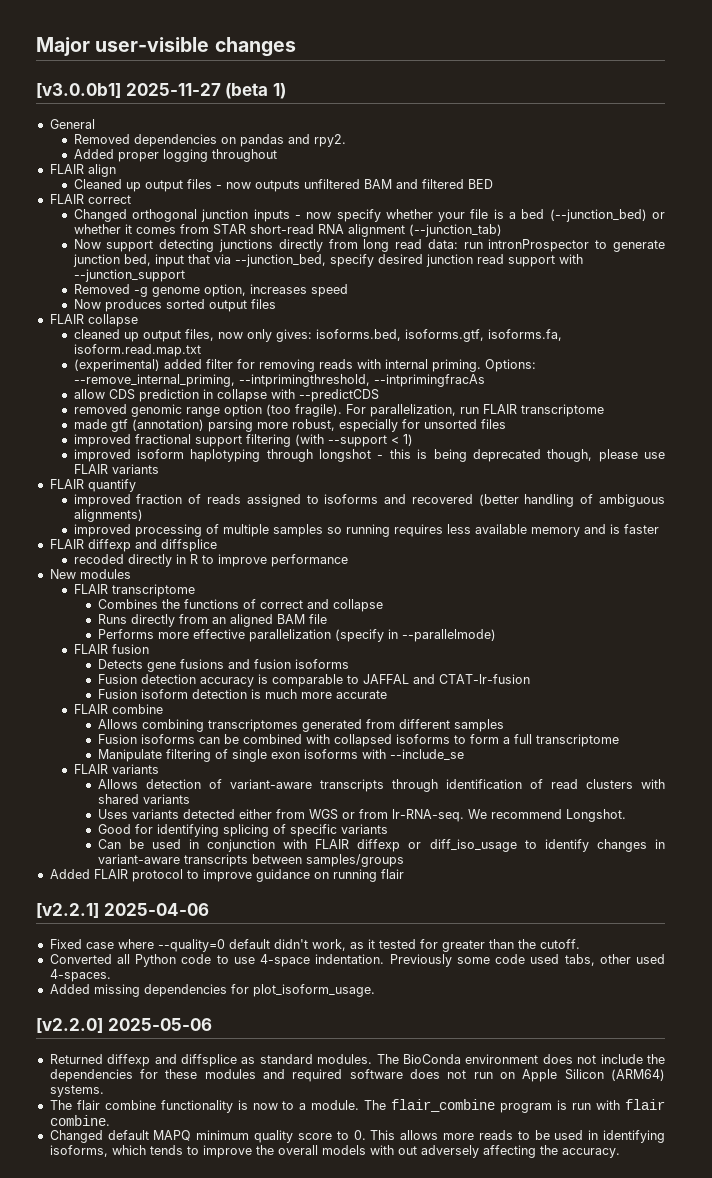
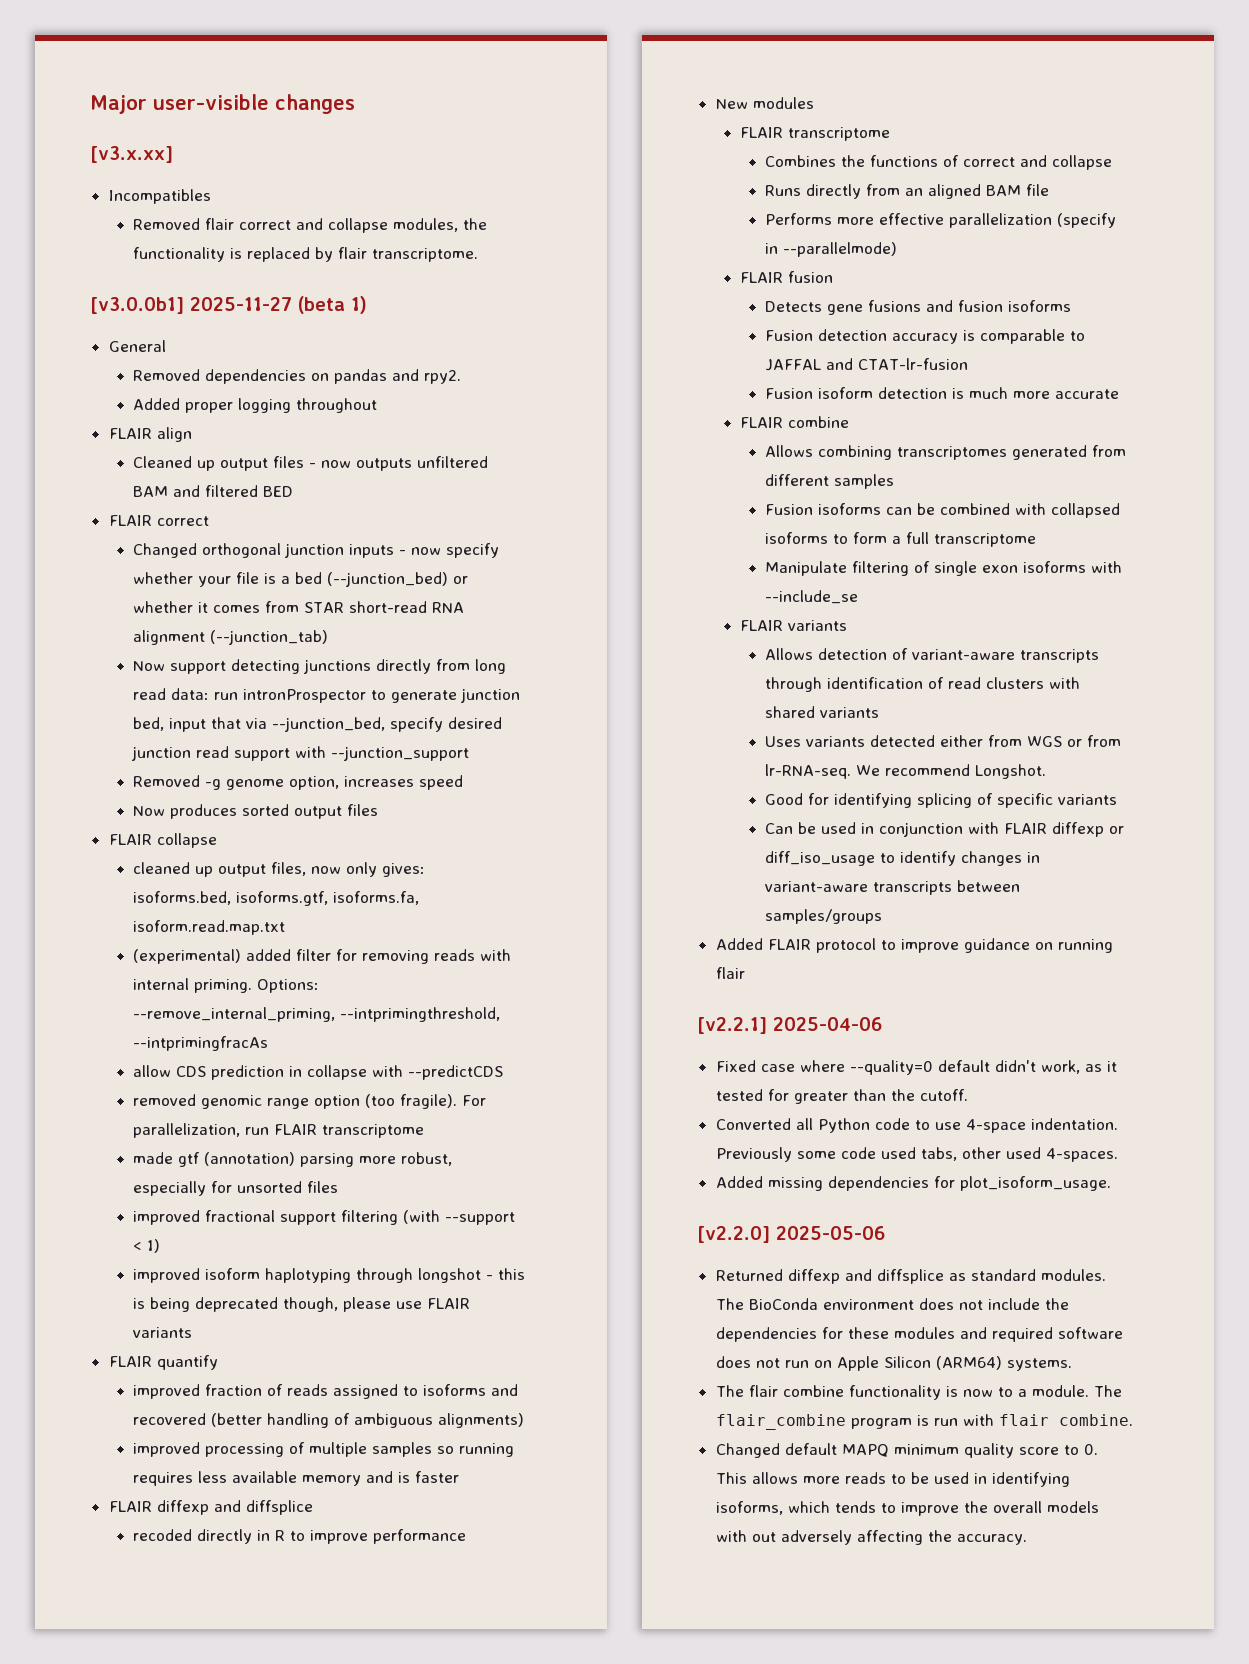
+ [v3.x.xx]
+ Incompatibles
+ Removed flair correct and collapse modules, the functionality is replaced by flair transcriptome.

